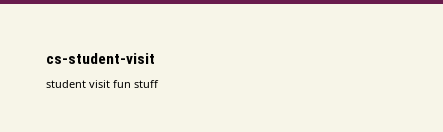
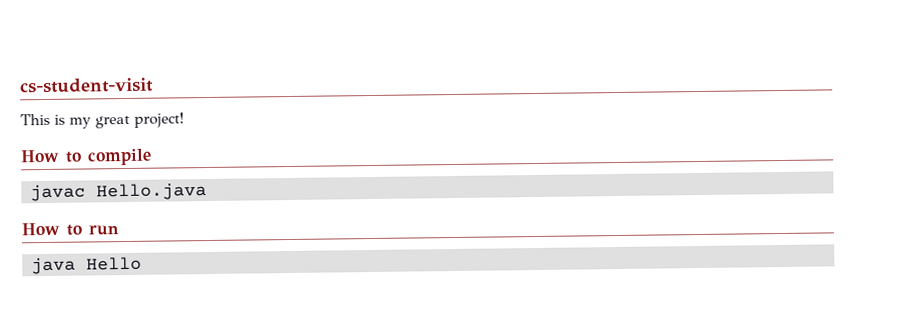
- student visit fun stuff
+ This is my great project!
+ How to compile
+ javac Hello.java
+ How to run
+ java Hello

